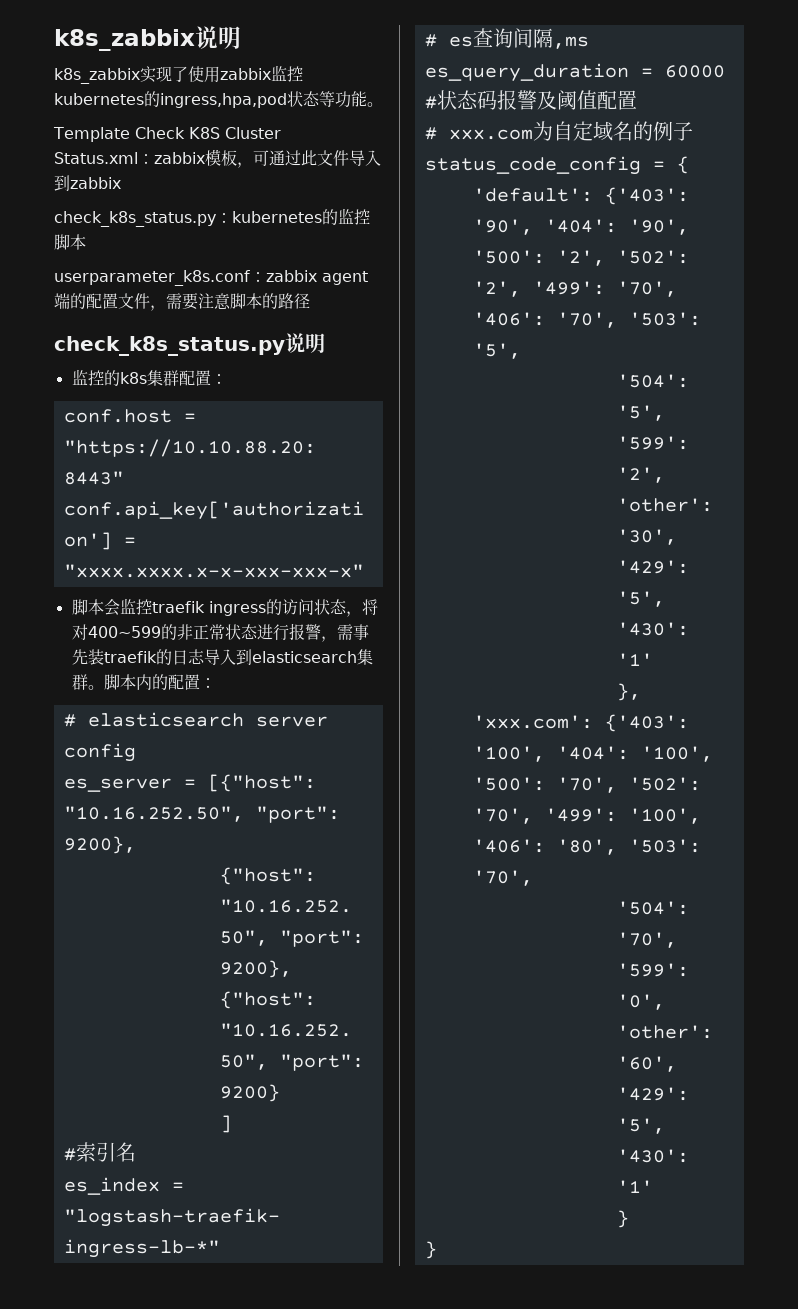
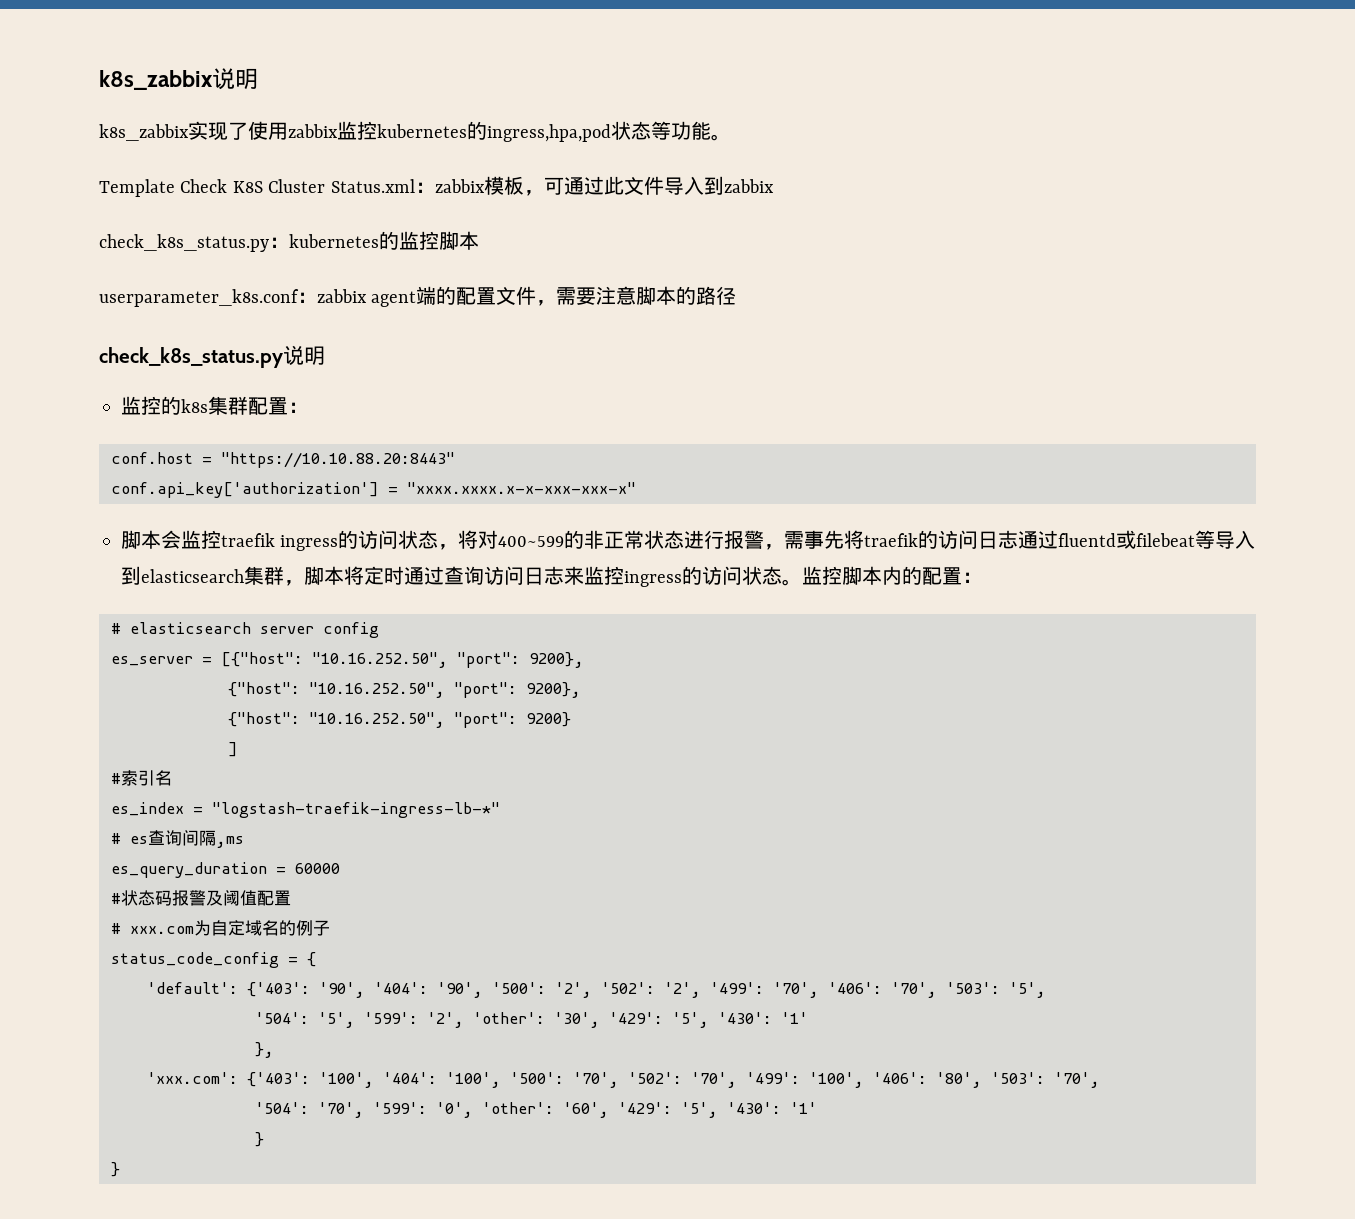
- 脚本会监控traefik ingress的访问状态，将对400~599的非正常状态进行报警，需事先装traefik的日志导入到elasticsearch集群。脚本内的配置：
+ 脚本会监控traefik ingress的访问状态，将对400~599的非正常状态进行报警，需事先将traefik的访问日志通过fluentd或filebeat等导入到elasticsearch集群，脚本将定时通过查询访问日志来监控ingress的访问状态。监控脚本内的配置：

